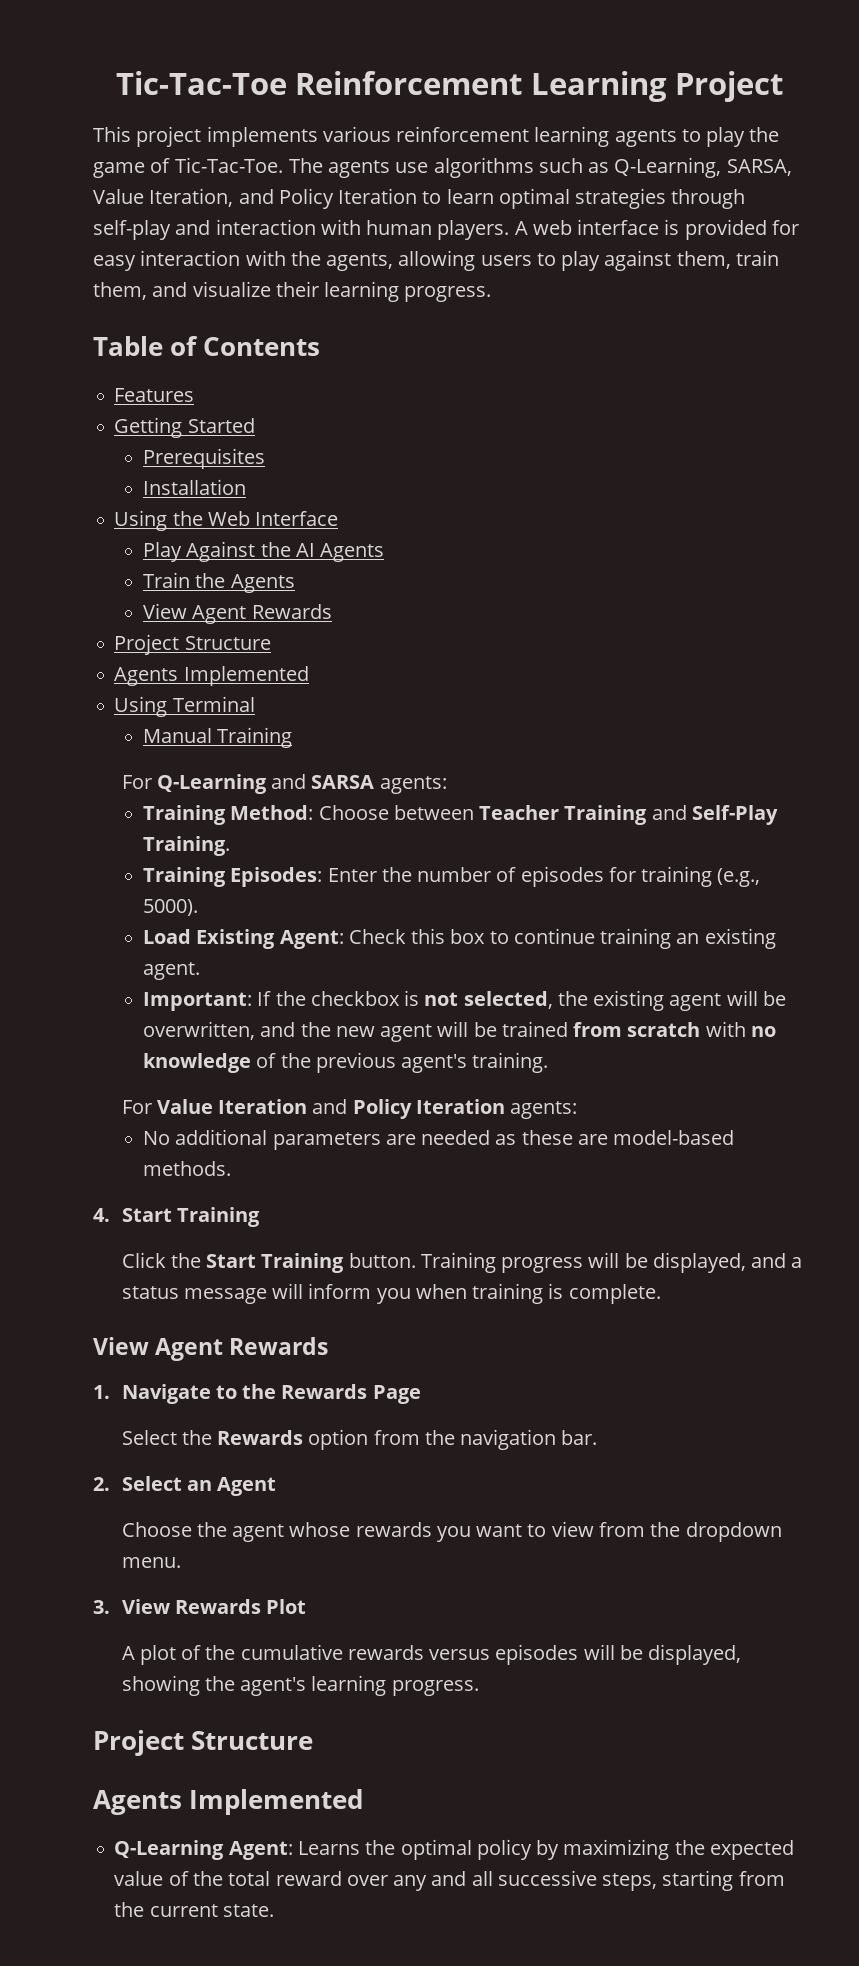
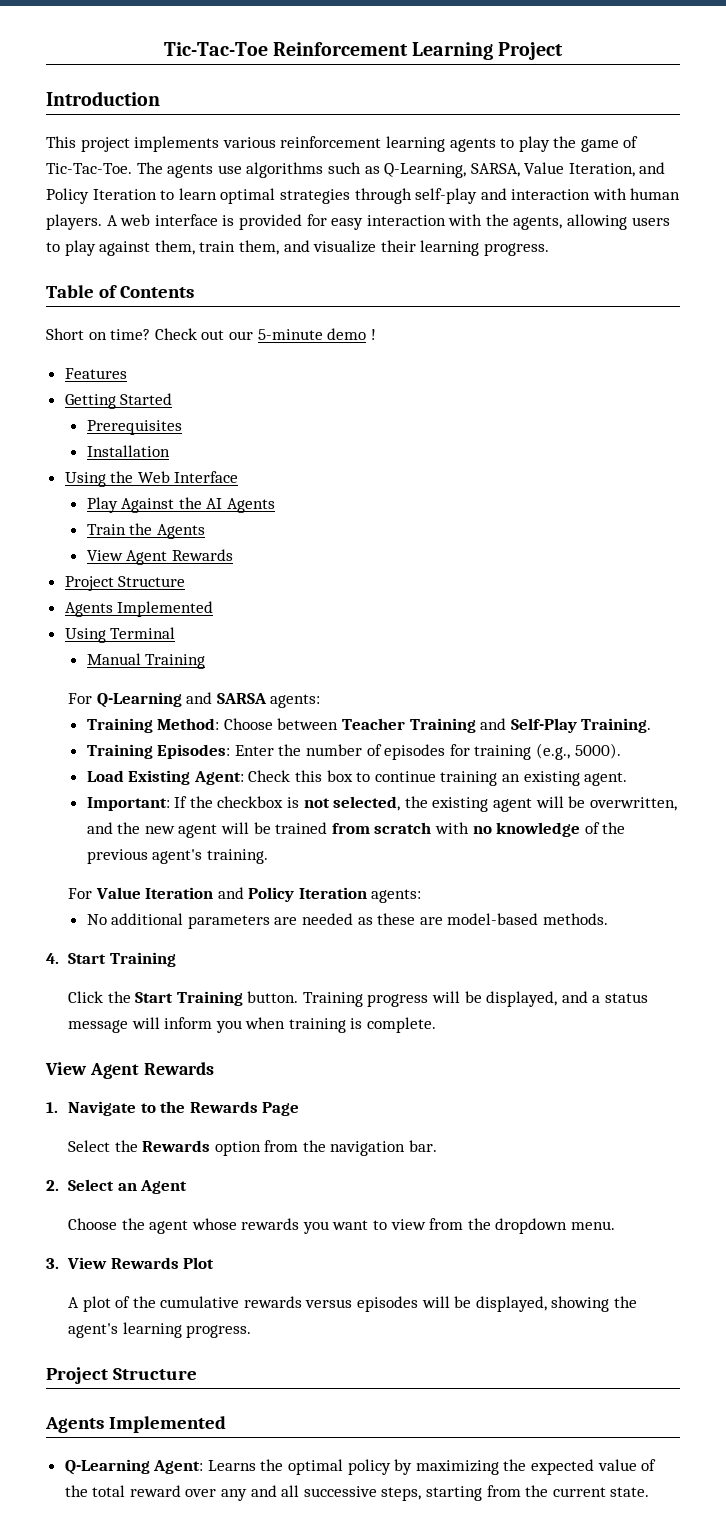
+ Introduction
+ Short on time? Check out our 5-minute demo !

